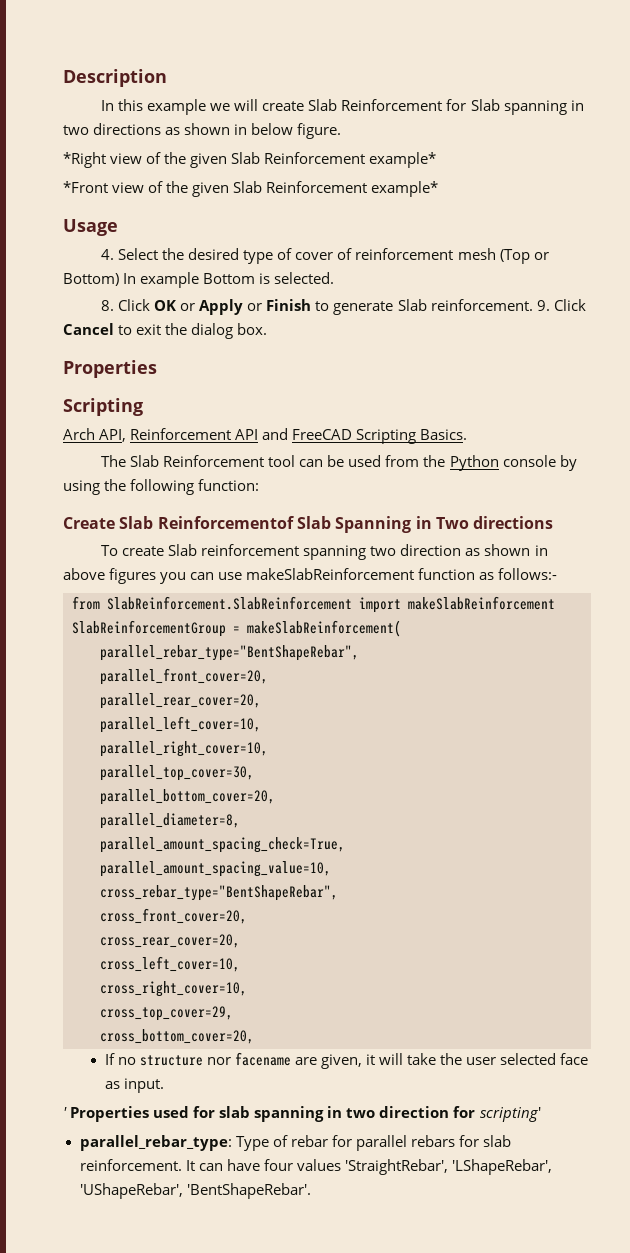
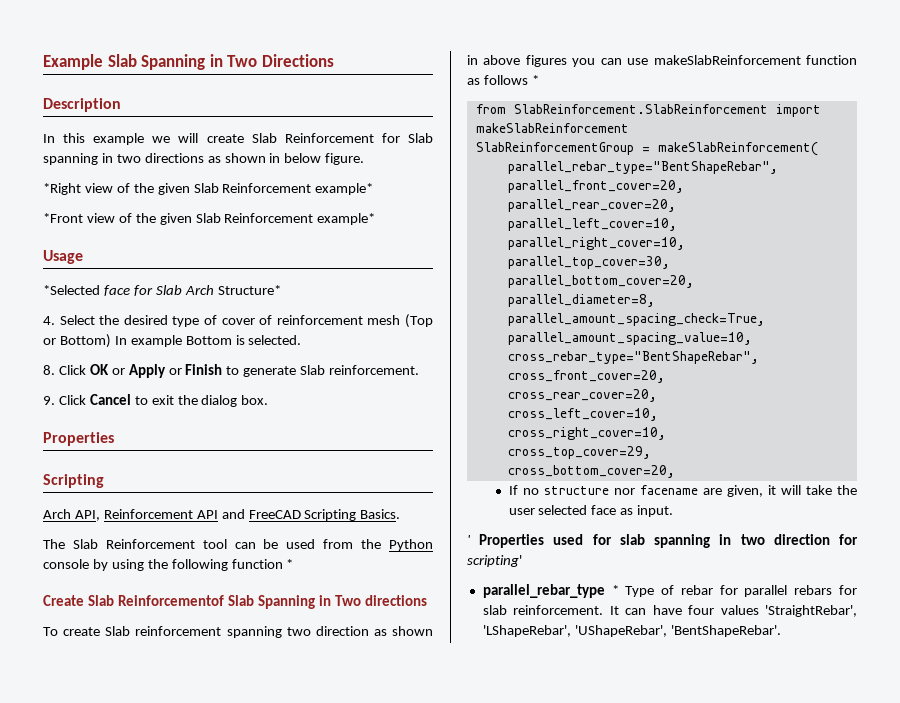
+ Example Slab Spanning in Two Directions
+ *Selected face for Slab Arch Structure*
- 8. Click OK or Apply or Finish to generate Slab reinforcement. 9. Click Cancel to exit the dialog box.
+ 8. Click OK or Apply or Finish to generate Slab reinforcement.
+ 9. Click Cancel to exit the dialog box.
- The Slab Reinforcement tool can be used from the Python console by using the following function:
+ The Slab Reinforcement tool can be used from the Python console by using the following function *
- To create Slab reinforcement spanning two direction as shown in above figures you can use makeSlabReinforcement function as follows:-
+ To create Slab reinforcement spanning two direction as shown in above figures you can use makeSlabReinforcement function as follows *
- parallel_rebar_type: Type of rebar for parallel rebars for slab reinforcement.
+ parallel_rebar_type * Type of rebar for parallel rebars for slab reinforcement.

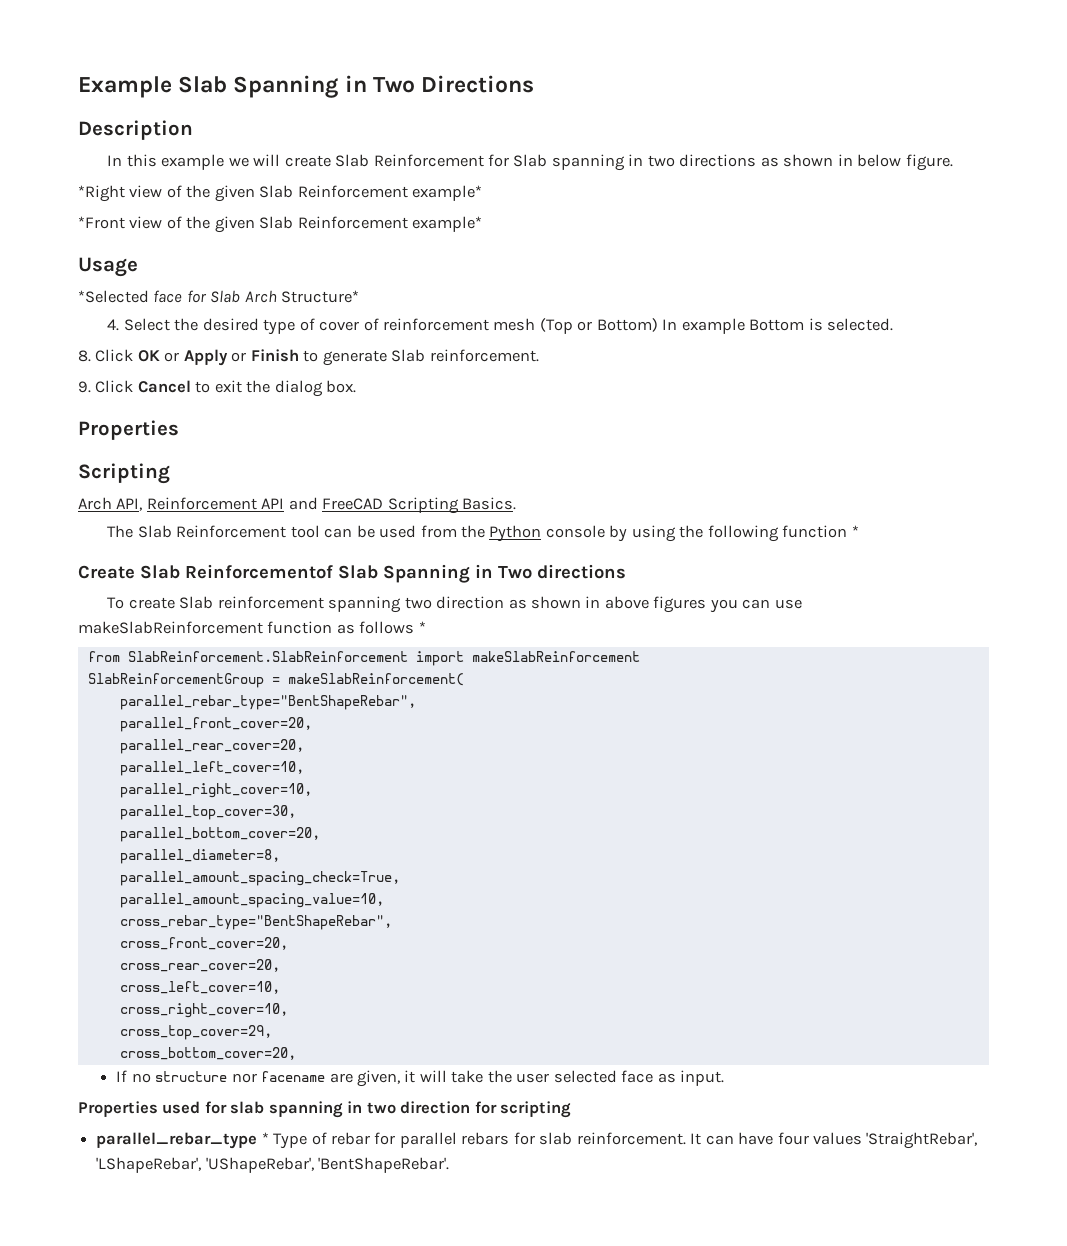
- ' Properties used for slab spanning in two direction for scripting'
+ Properties used for slab spanning in two direction for scripting

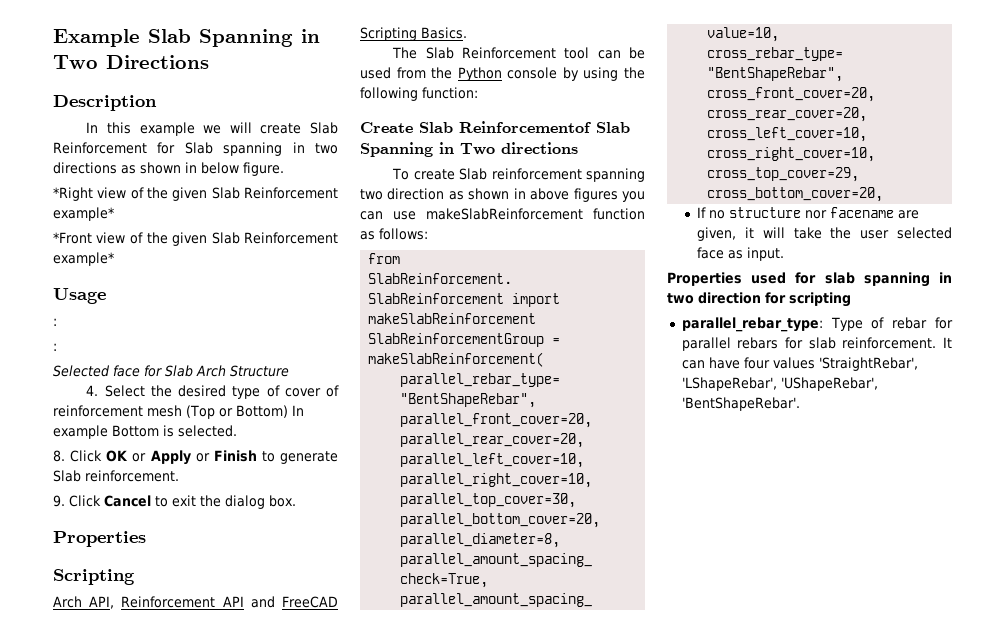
  Usage
- *Selected face for Slab Arch Structure*
+ :
+ :
+ Selected face for Slab Arch Structure
- The Slab Reinforcement tool can be used from the Python console by using the following function *
+ The Slab Reinforcement tool can be used from the Python console by using the following function:
- To create Slab reinforcement spanning two direction as shown in above figures you can use makeSlabReinforcement function as follows *
+ To create Slab reinforcement spanning two direction as shown in above figures you can use makeSlabReinforcement function as follows:
- parallel_rebar_type * Type of rebar for parallel rebars for slab reinforcement.
+ parallel_rebar_type: Type of rebar for parallel rebars for slab reinforcement.

